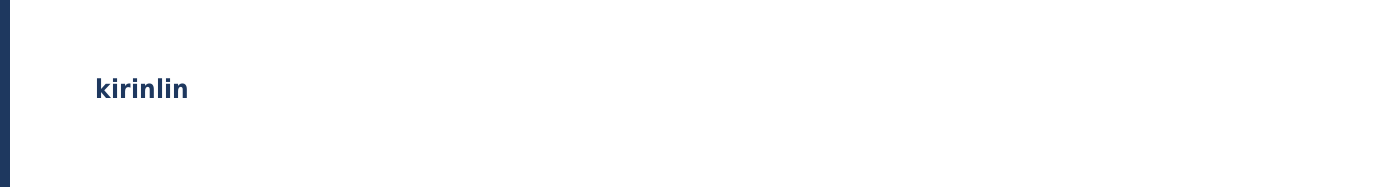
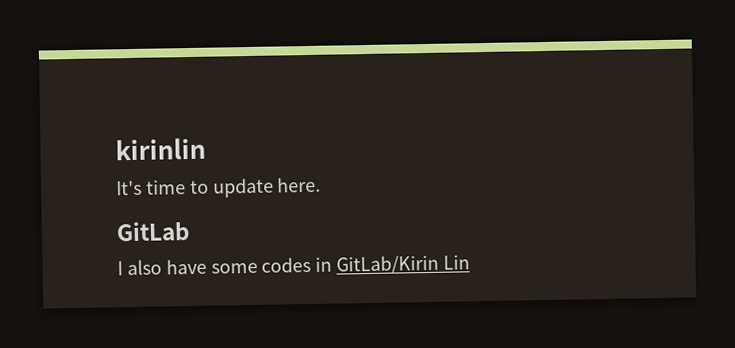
+ It's time to update here.
+ GitLab
+ I also have some codes in GitLab/Kirin Lin

